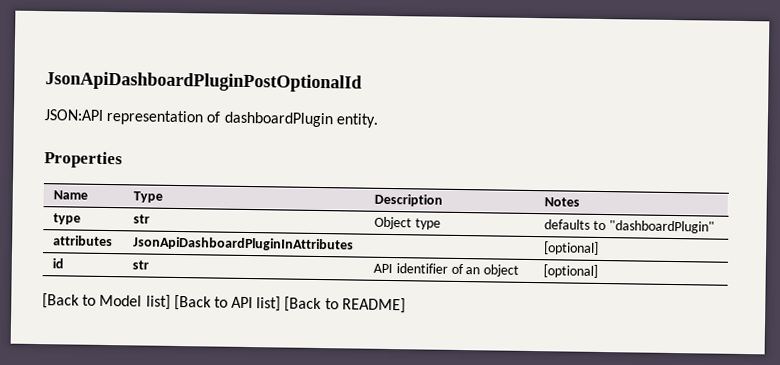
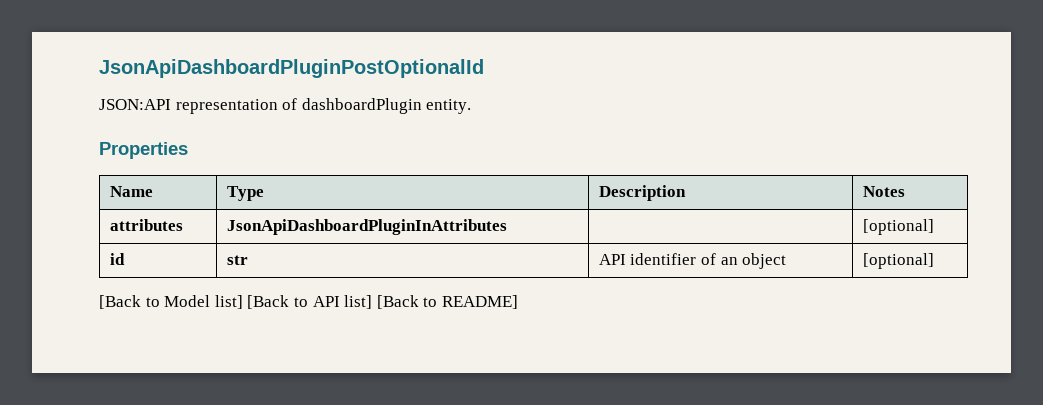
- type | str | Object type | defaults to "dashboardPlugin"

